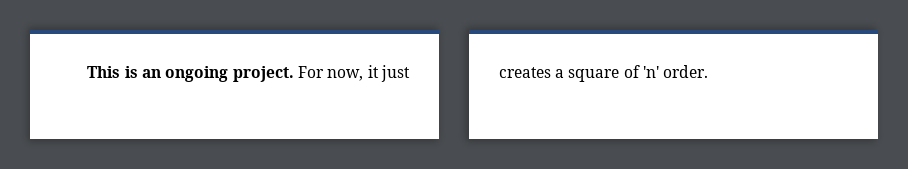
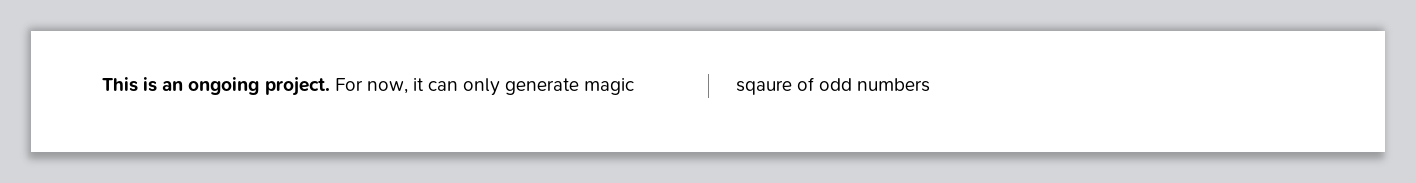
- For now, it just creates a square of 'n' order.
+ For now, it can only generate magic sqaure of odd numbers

